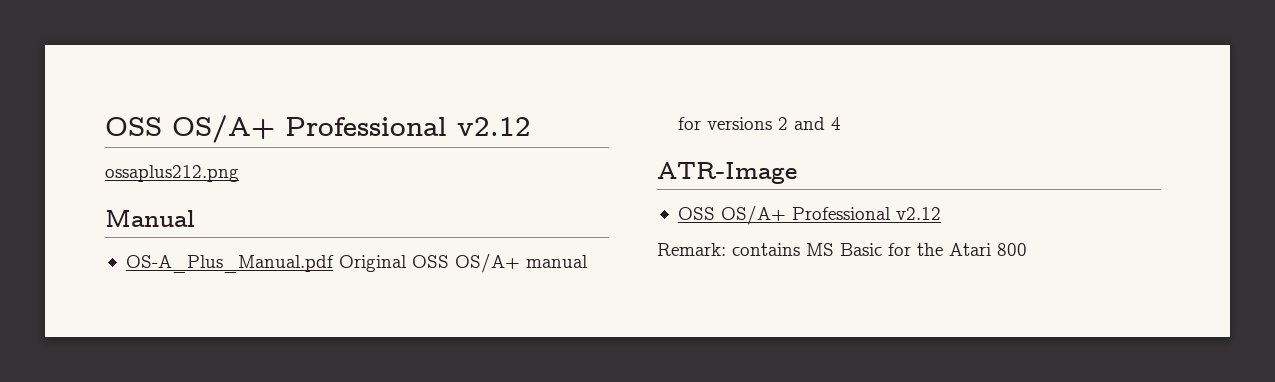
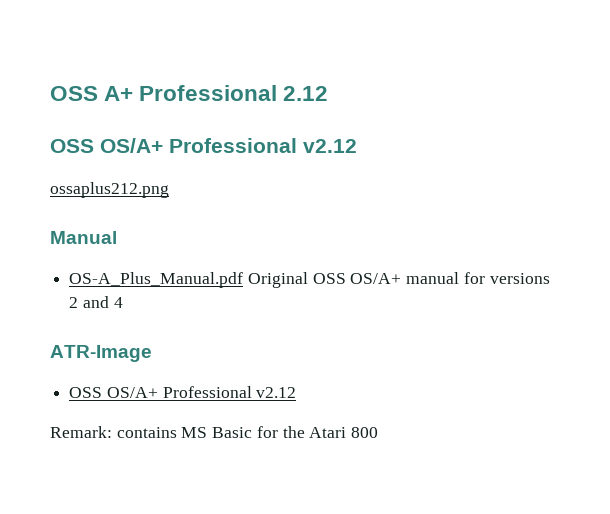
+ OSS A+ Professional 2.12

